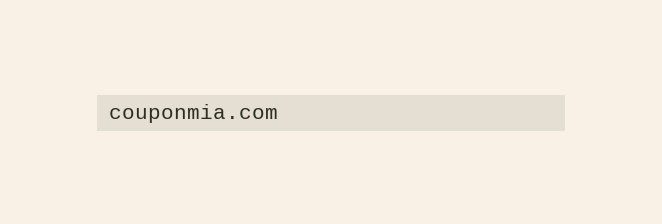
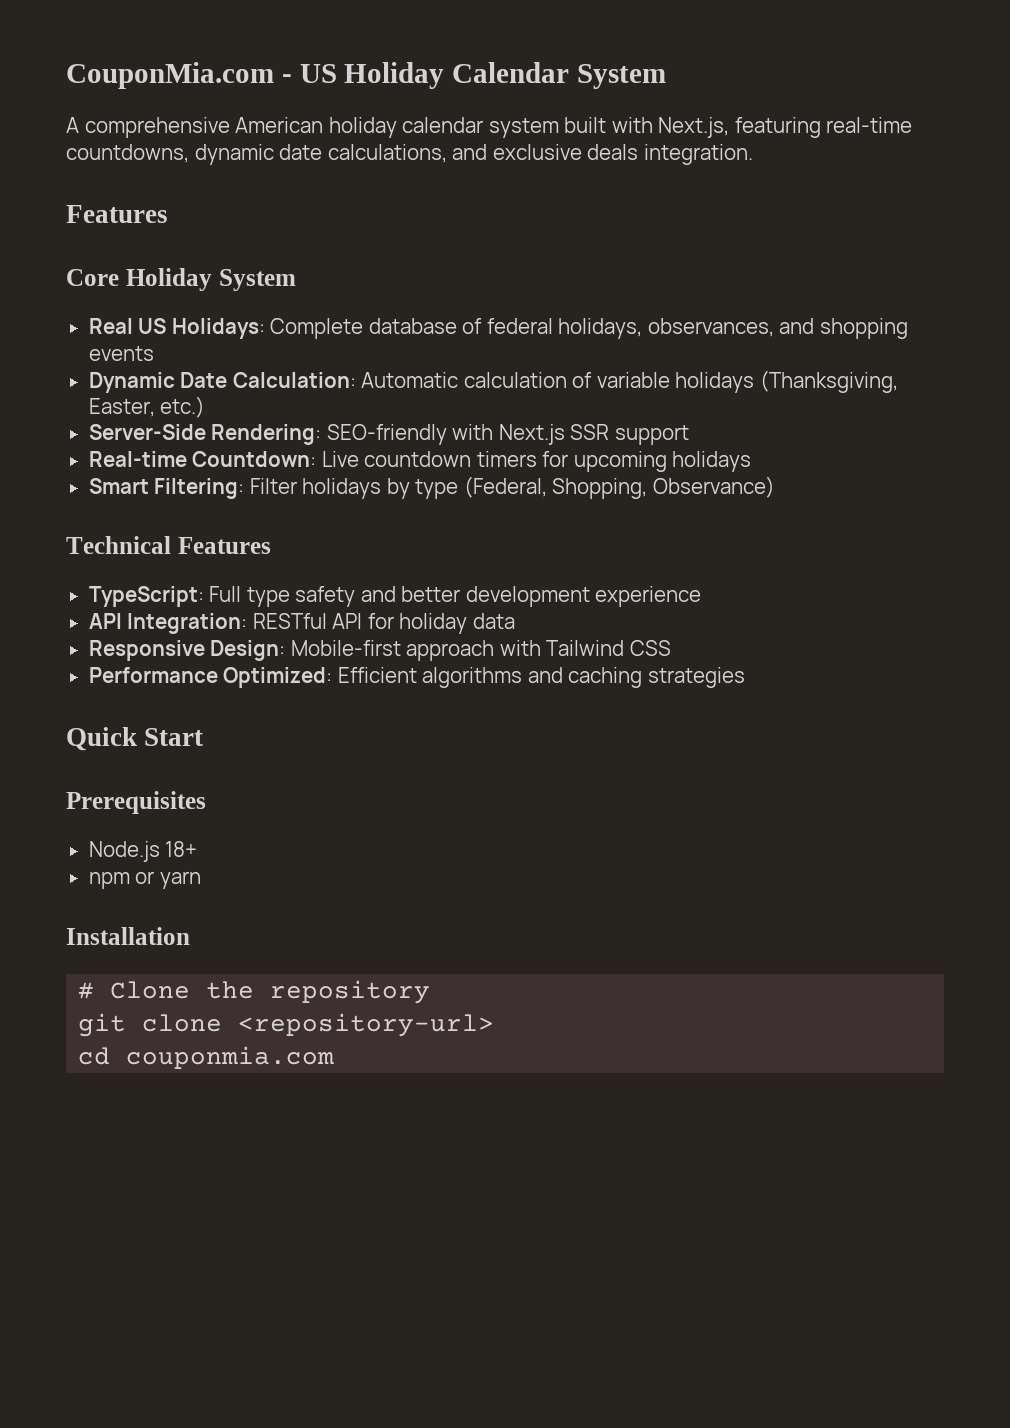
- couponmia.com
+ CouponMia.com - US Holiday Calendar System
+ A comprehensive American holiday calendar system built with Next.js, featuring real-time countdowns, dynamic date calculations, and exclusive deals integration.
+ Features
+ Core Holiday System
+ Real US Holidays: Complete database of federal holidays, observances, and shopping events
+ Dynamic Date Calculation: Automatic calculation of variable holidays (Thanksgiving, Easter, etc.)
+ Server-Side Rendering: SEO-friendly with Next.js SSR support
+ Real-time Countdown: Live countdown timers for upcoming holidays
+ Smart Filtering: Filter holidays by type (Federal, Shopping, Observance)
+ Technical Features
+ TypeScript: Full type safety and better development experience
+ API Integration: RESTful API for holiday data
+ Responsive Design: Mobile-first approach with Tailwind CSS
+ Performance Optimized: Efficient algorithms and caching strategies
+ Quick Start
+ Prerequisites
+ Node.js 18+
+ npm or yarn
+ Installation
+ # Clone the repository
+ git clone <repository-url>
+ cd couponmia.com

